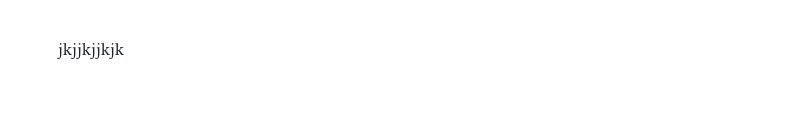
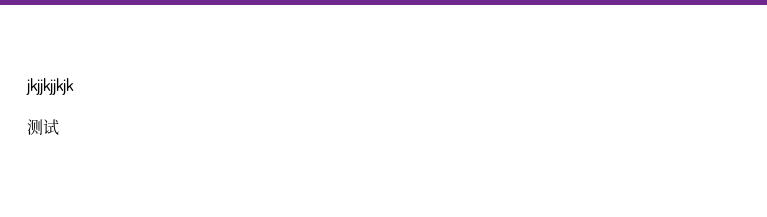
+ 测试

